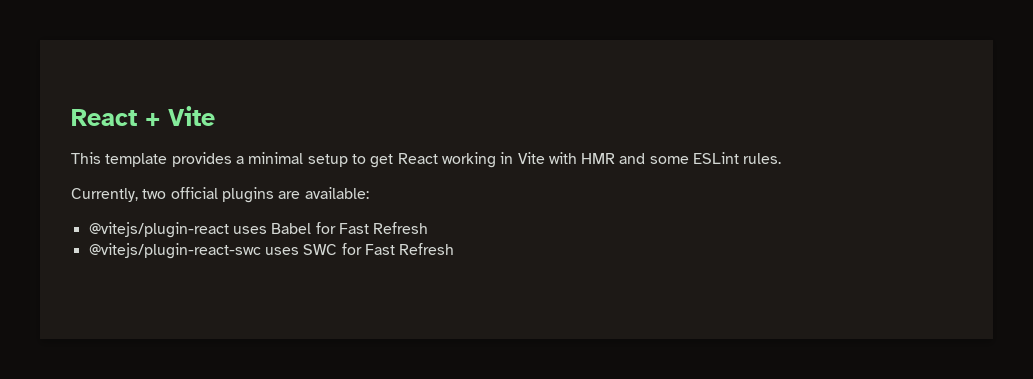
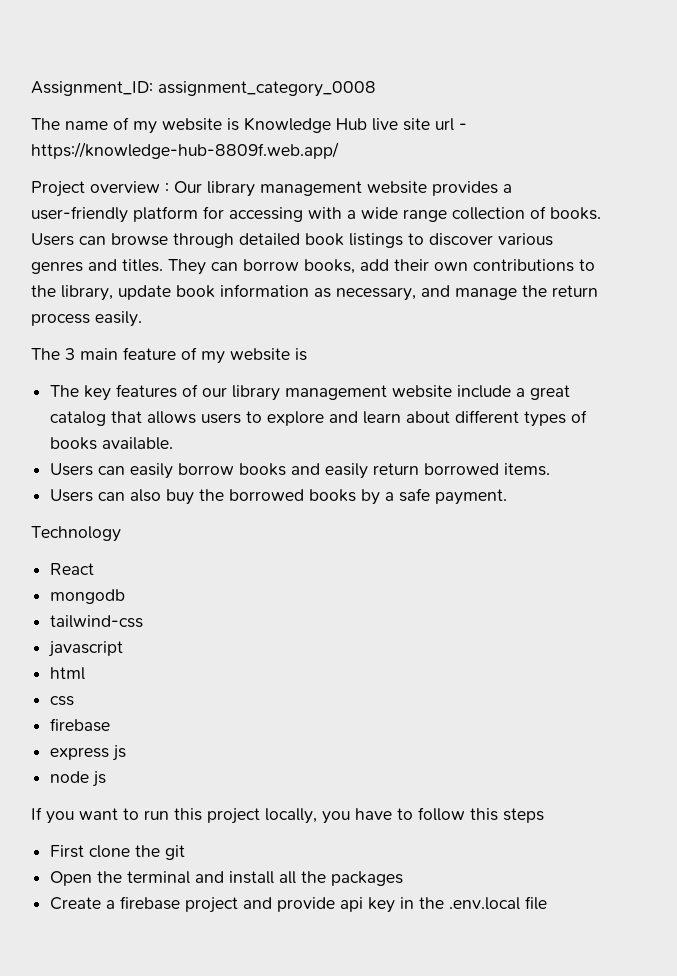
- React + Vite
- This template provides a minimal setup to get React working in Vite with HMR and some ESLint rules.
- Currently, two official plugins are available:
- @vitejs/plugin-react uses Babel for Fast Refresh
- @vitejs/plugin-react-swc uses SWC for Fast Refresh
+ Assignment_ID: assignment_category_0008
+ The name of my website is Knowledge Hub live site url - https://knowledge-hub-8809f.web.app/
+ Project overview : Our library management website provides a user-friendly platform for accessing with a wide range collection of books. Users can browse through detailed book listings to discover various genres and titles. They can borrow books, add their own contributions to the library, update book information as necessary, and manage the return process easily.
+ The 3 main feature of my website is
+ The key features of our library management website include a great catalog that allows users to explore and learn about different types of books available.
+ Users can easily borrow books and easily return borrowed items.
+ Users can also buy the borrowed books by a safe payment.
+ Technology
+ React
+ mongodb
+ tailwind-css
+ javascript
+ html
+ css
+ firebase
+ express js
+ node js
+ If you want to run this project locally, you have to follow this steps
+ First clone the git
+ Open the terminal and install all the packages
+ Create a firebase project and provide api key in the .env.local file

